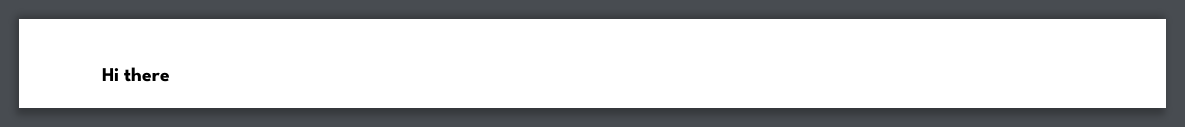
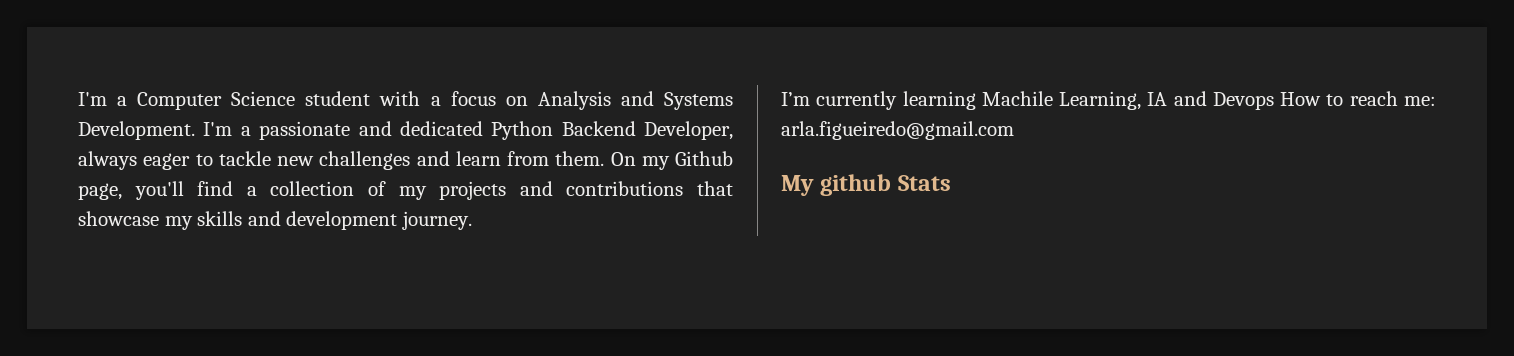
- Hi there
+ I'm a Computer Science student with a focus on Analysis and Systems Development. I'm a passionate and dedicated Python Backend Developer, always eager to tackle new challenges and learn from them. On my Github page, you'll find a collection of my projects and contributions that showcase my skills and development journey.
+ I’m currently learning Machile Learning, IA and Devops How to reach me: arla.figueiredo@gmail.com
+ My github Stats

